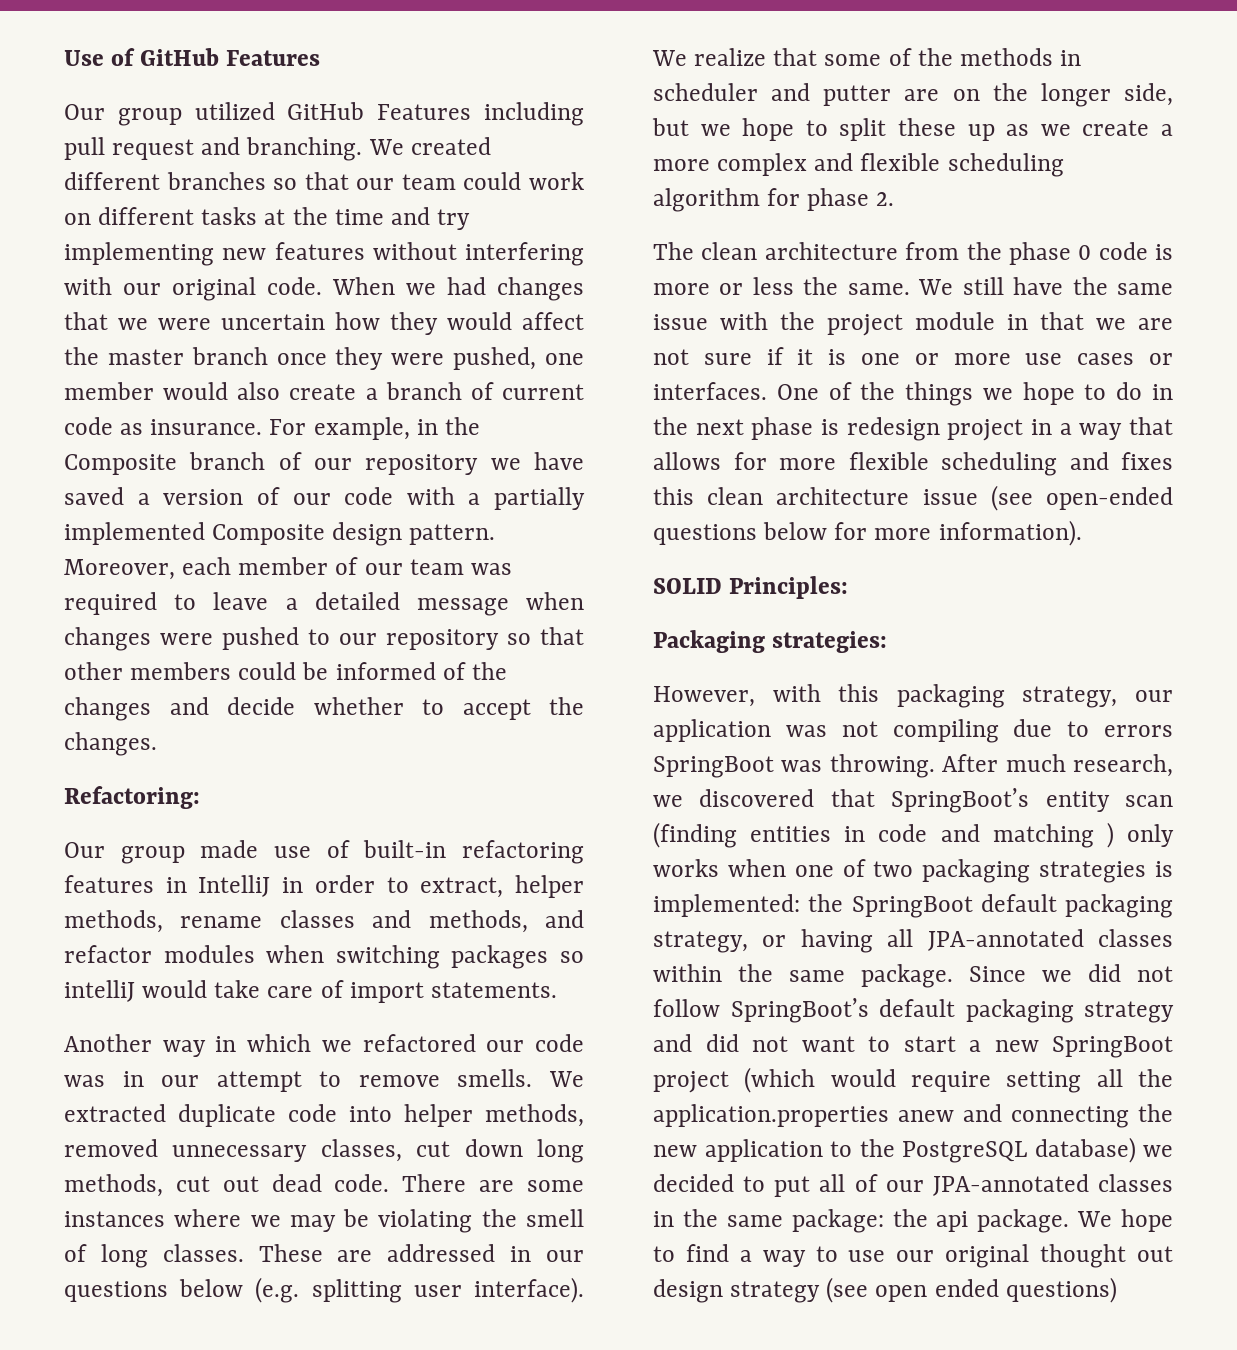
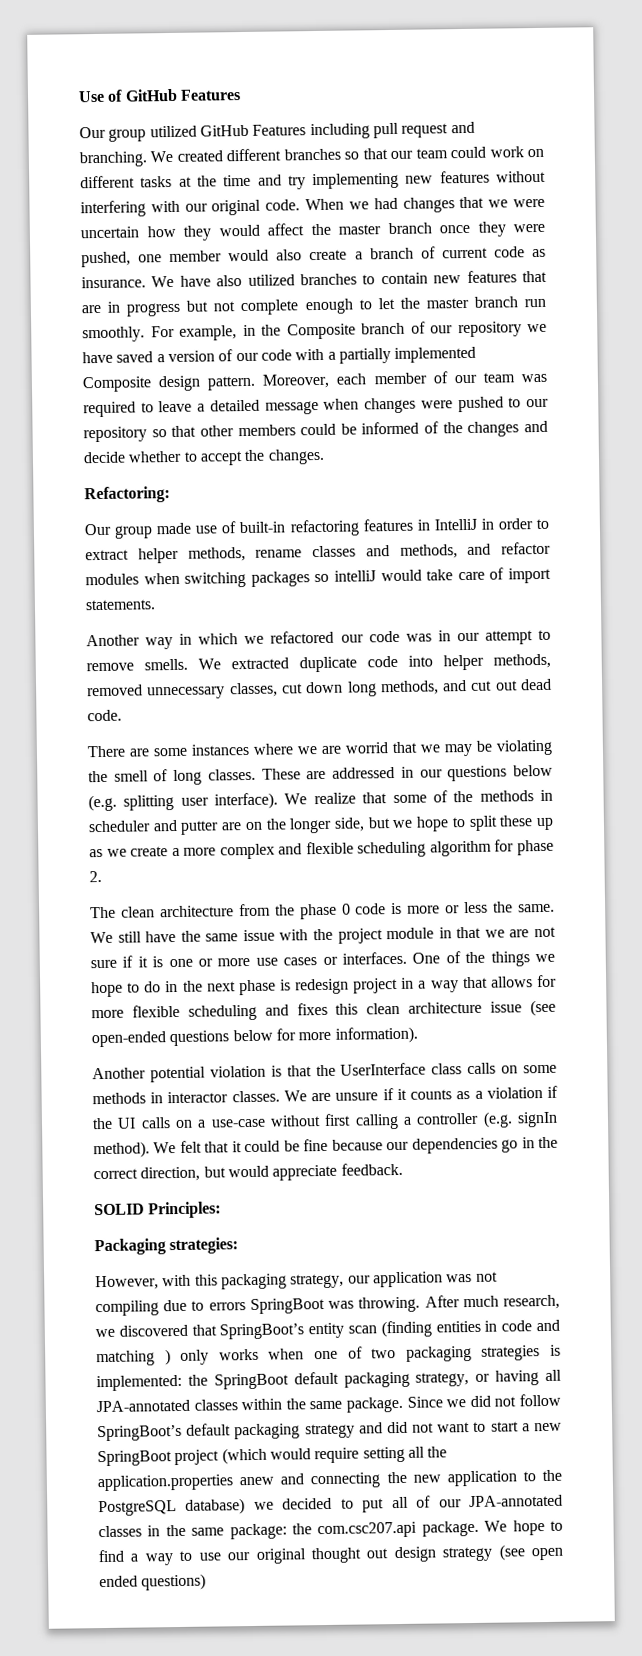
+ We have also utilized branches to contain new features that are in progress but not complete enough to let the master branch run smoothly.
- Our group made use of built-in refactoring features in IntelliJ in order to extract, helper methods, rename classes and methods, and refactor modules when switching packages so intelliJ would take care of import statements.
+ Our group made use of built-in refactoring features in IntelliJ in order to extract helper methods, rename classes and methods, and refactor modules when switching packages so intelliJ would take care of import statements.
- We extracted duplicate code into helper methods, removed unnecessary classes, cut down long methods, cut out dead code. There are some instances where we may be violating the smell of long classes.
+ We extracted duplicate code into helper methods, removed unnecessary classes, cut down long methods, and cut out dead code.
+ There are some instances where we are worrid that we may be violating the smell of long classes.
+ Another potential violation is that the UserInterface class calls on some methods in interactor classes. We are unsure if it counts as a violation if the UI calls on a use-case without first calling a controller (e.g. signIn method). We felt that it could be fine because our dependencies go in the correct direction, but would appreciate feedback.
- Since we did not follow SpringBoot’s default packaging strategy and did not want to start a new SpringBoot project (which would require setting all the application.properties anew and connecting the new application to the PostgreSQL database) we decided to put all of our JPA-annotated classes in the same package: the api package.
+ Since we did not follow SpringBoot’s default packaging strategy and did not want to start a new SpringBoot project (which would require setting all the application.properties anew and connecting the new application to the PostgreSQL database) we decided to put all of our JPA-annotated classes in the same package: the com.csc207.api package.

